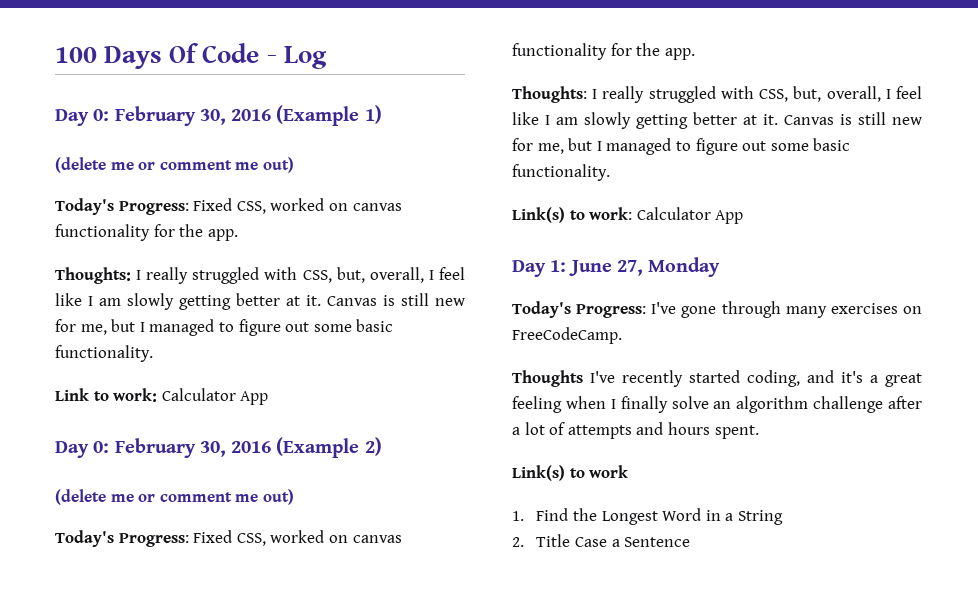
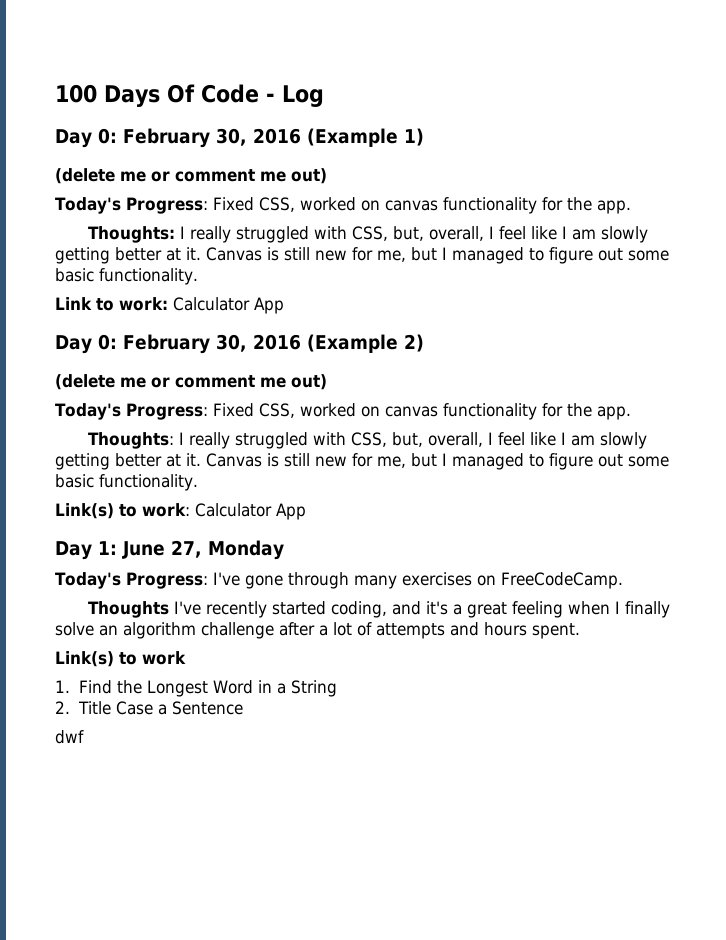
+ dwf

